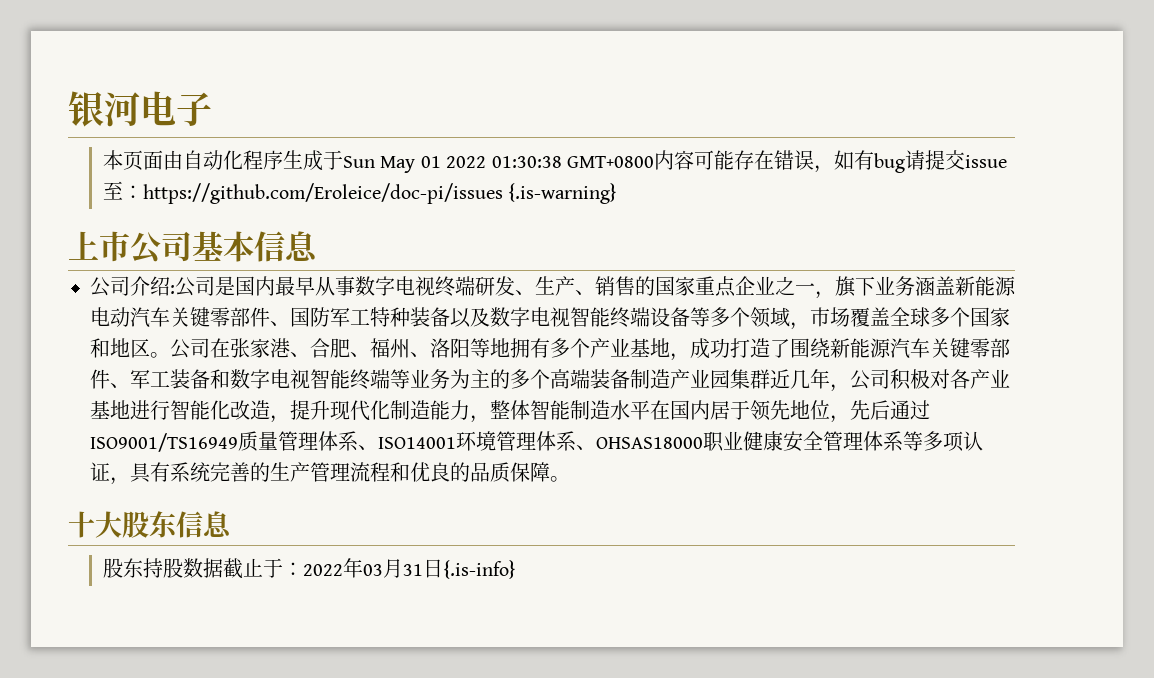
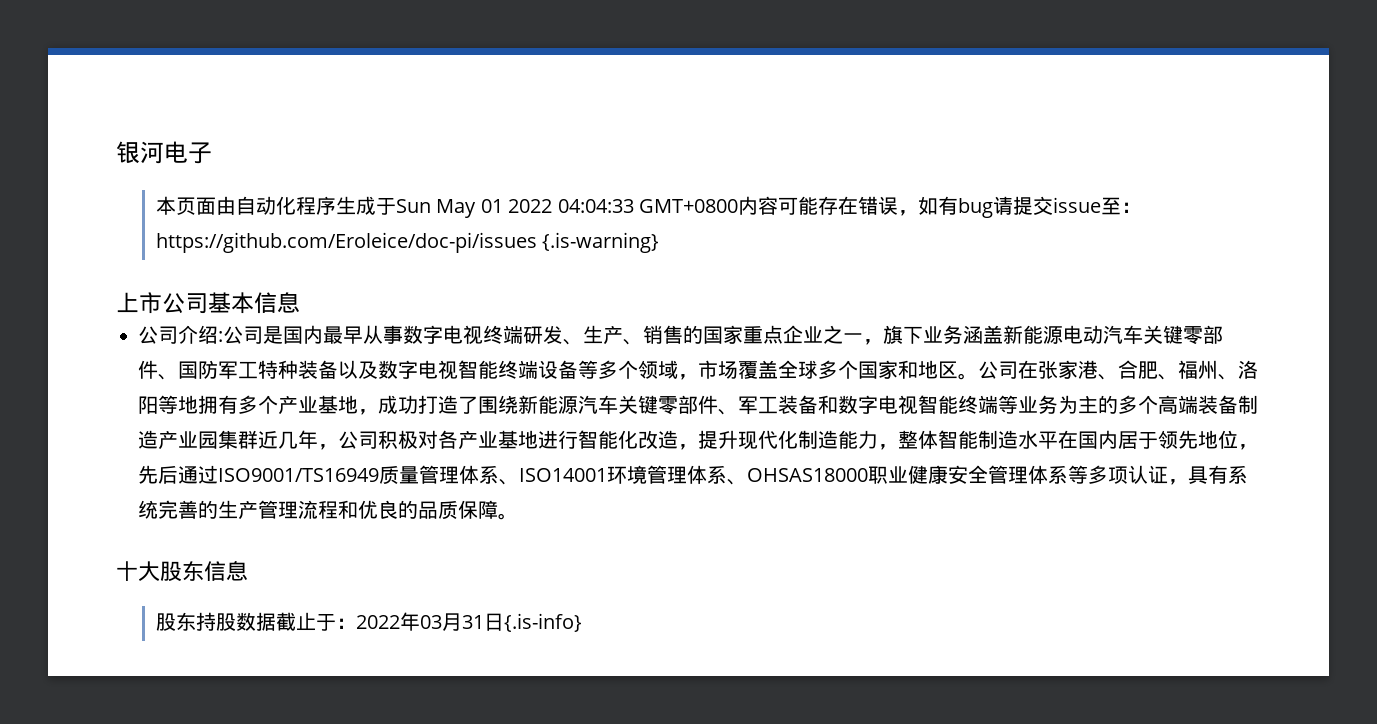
- 本页面由自动化程序生成于Sun May 01 2022 01:30:38 GMT+0800内容可能存在错误，如有bug请提交issue至：https://github.com/Eroleice/doc-pi/issues {.is-warning}
+ 本页面由自动化程序生成于Sun May 01 2022 04:04:33 GMT+0800内容可能存在错误，如有bug请提交issue至：https://github.com/Eroleice/doc-pi/issues {.is-warning}

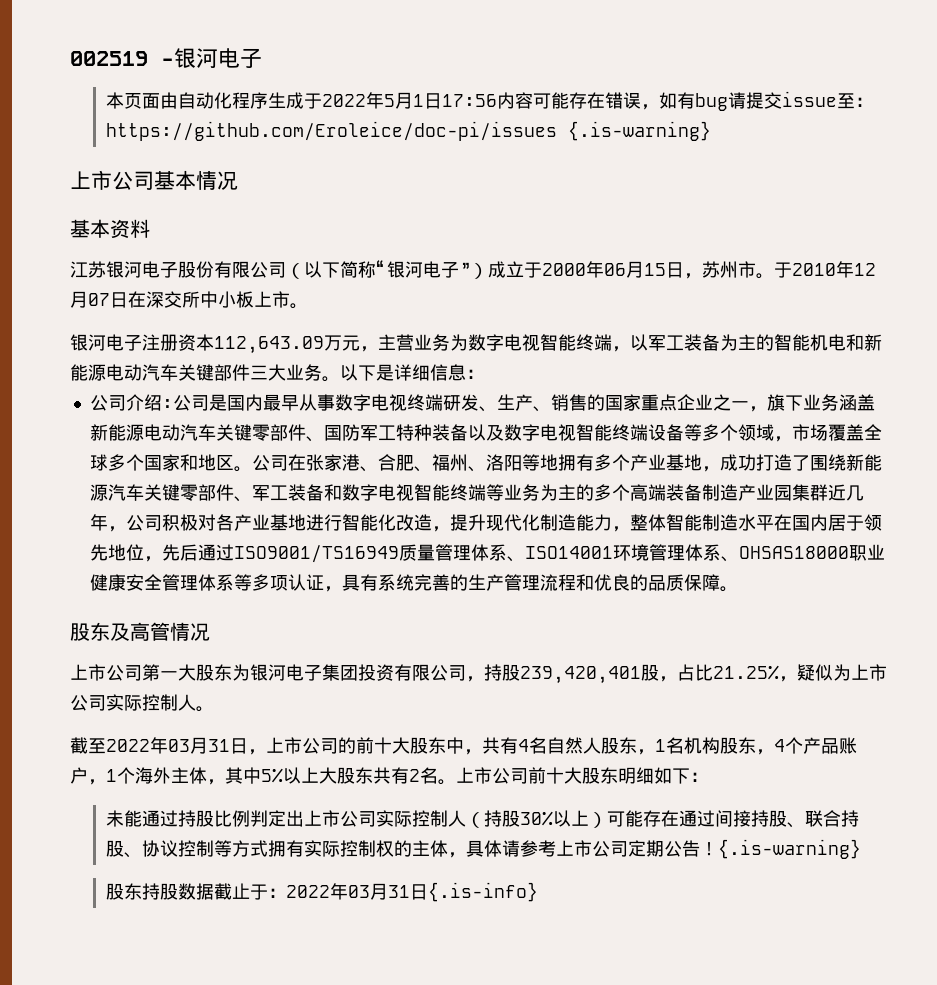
- 银河电子
+ 002519 -银河电子
- 本页面由自动化程序生成于Sun May 01 2022 04:04:33 GMT+0800内容可能存在错误，如有bug请提交issue至：https://github.com/Eroleice/doc-pi/issues {.is-warning}
+ 本页面由自动化程序生成于2022年5月1日17:56内容可能存在错误，如有bug请提交issue至：https://github.com/Eroleice/doc-pi/issues {.is-warning}
- 上市公司基本信息
+ 上市公司基本情况
+ 基本资料
+ 江苏银河电子股份有限公司（以下简称“银河电子”）成立于2000年06月15日，苏州市。于2010年12月07日在深交所中小板上市。
+ 银河电子注册资本112,643.09万元，主营业务为数字电视智能终端，以军工装备为主的智能机电和新能源电动汽车关键部件三大业务。以下是详细信息：
- 十大股东信息
+ 股东及高管情况
+ 上市公司第一大股东为银河电子集团投资有限公司，持股239,420,401股，占比21.25%，疑似为上市公司实际控制人。
+ 截至2022年03月31日，上市公司的前十大股东中，共有4名自然人股东，1名机构股东，4个产品账户，1个海外主体，其中5%以上大股东共有2名。上市公司前十大股东明细如下：
+ 未能通过持股比例判定出上市公司实际控制人（持股30%以上）可能存在通过间接持股、联合持股、协议控制等方式拥有实际控制权的主体，具体请参考上市公司定期公告！{.is-warning}

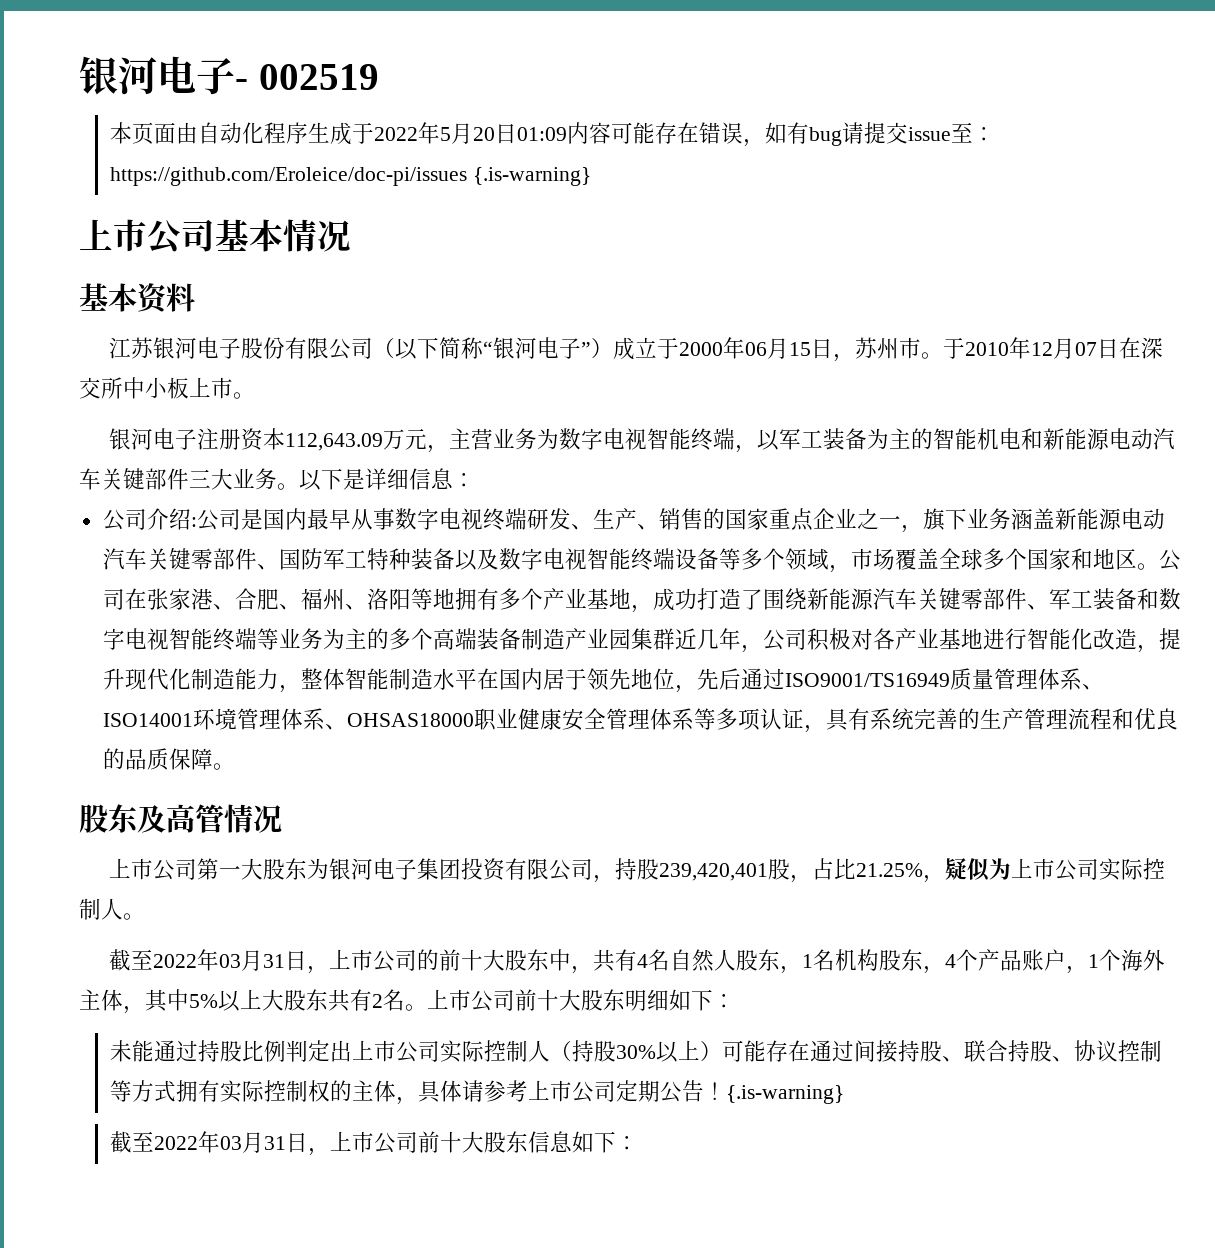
- 002519 -银河电子
+ 银河电子- 002519
- 本页面由自动化程序生成于2022年5月1日17:56内容可能存在错误，如有bug请提交issue至：https://github.com/Eroleice/doc-pi/issues {.is-warning}
+ 本页面由自动化程序生成于2022年5月20日01:09内容可能存在错误，如有bug请提交issue至：https://github.com/Eroleice/doc-pi/issues {.is-warning}
- 股东持股数据截止于：2022年03月31日{.is-info}
+ 截至2022年03月31日，上市公司前十大股东信息如下：

